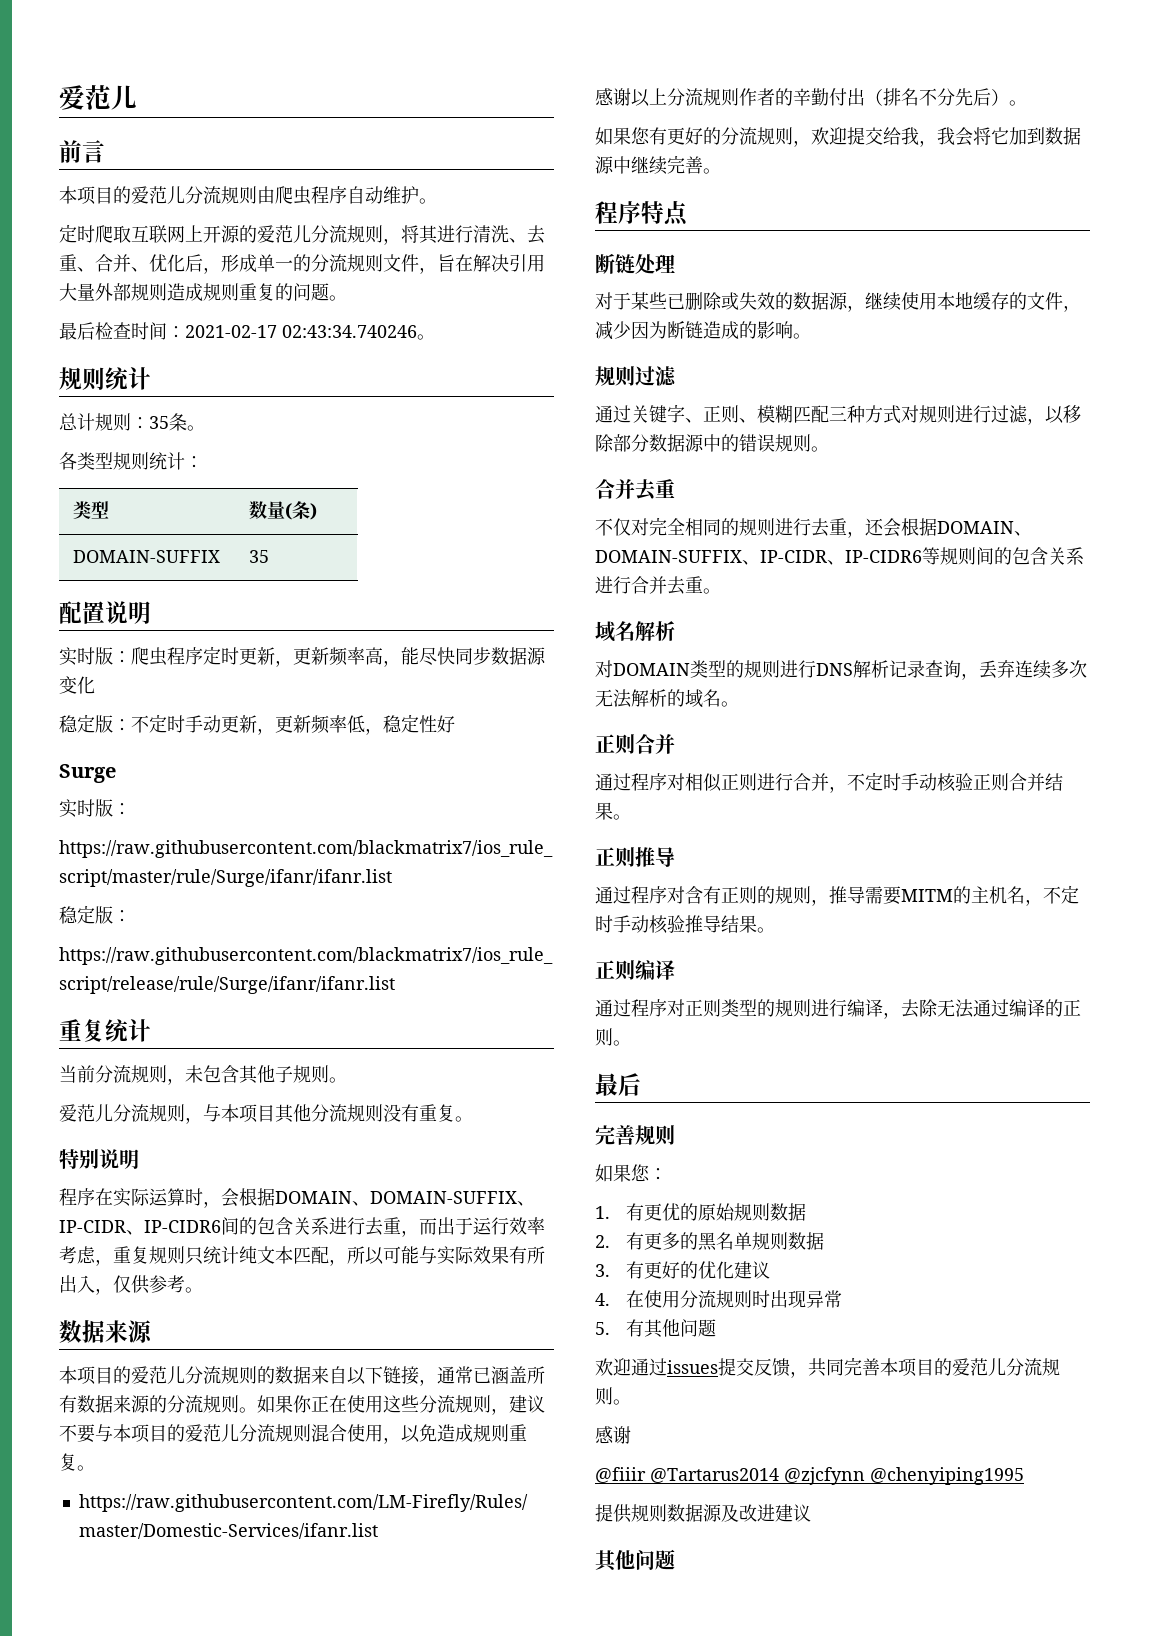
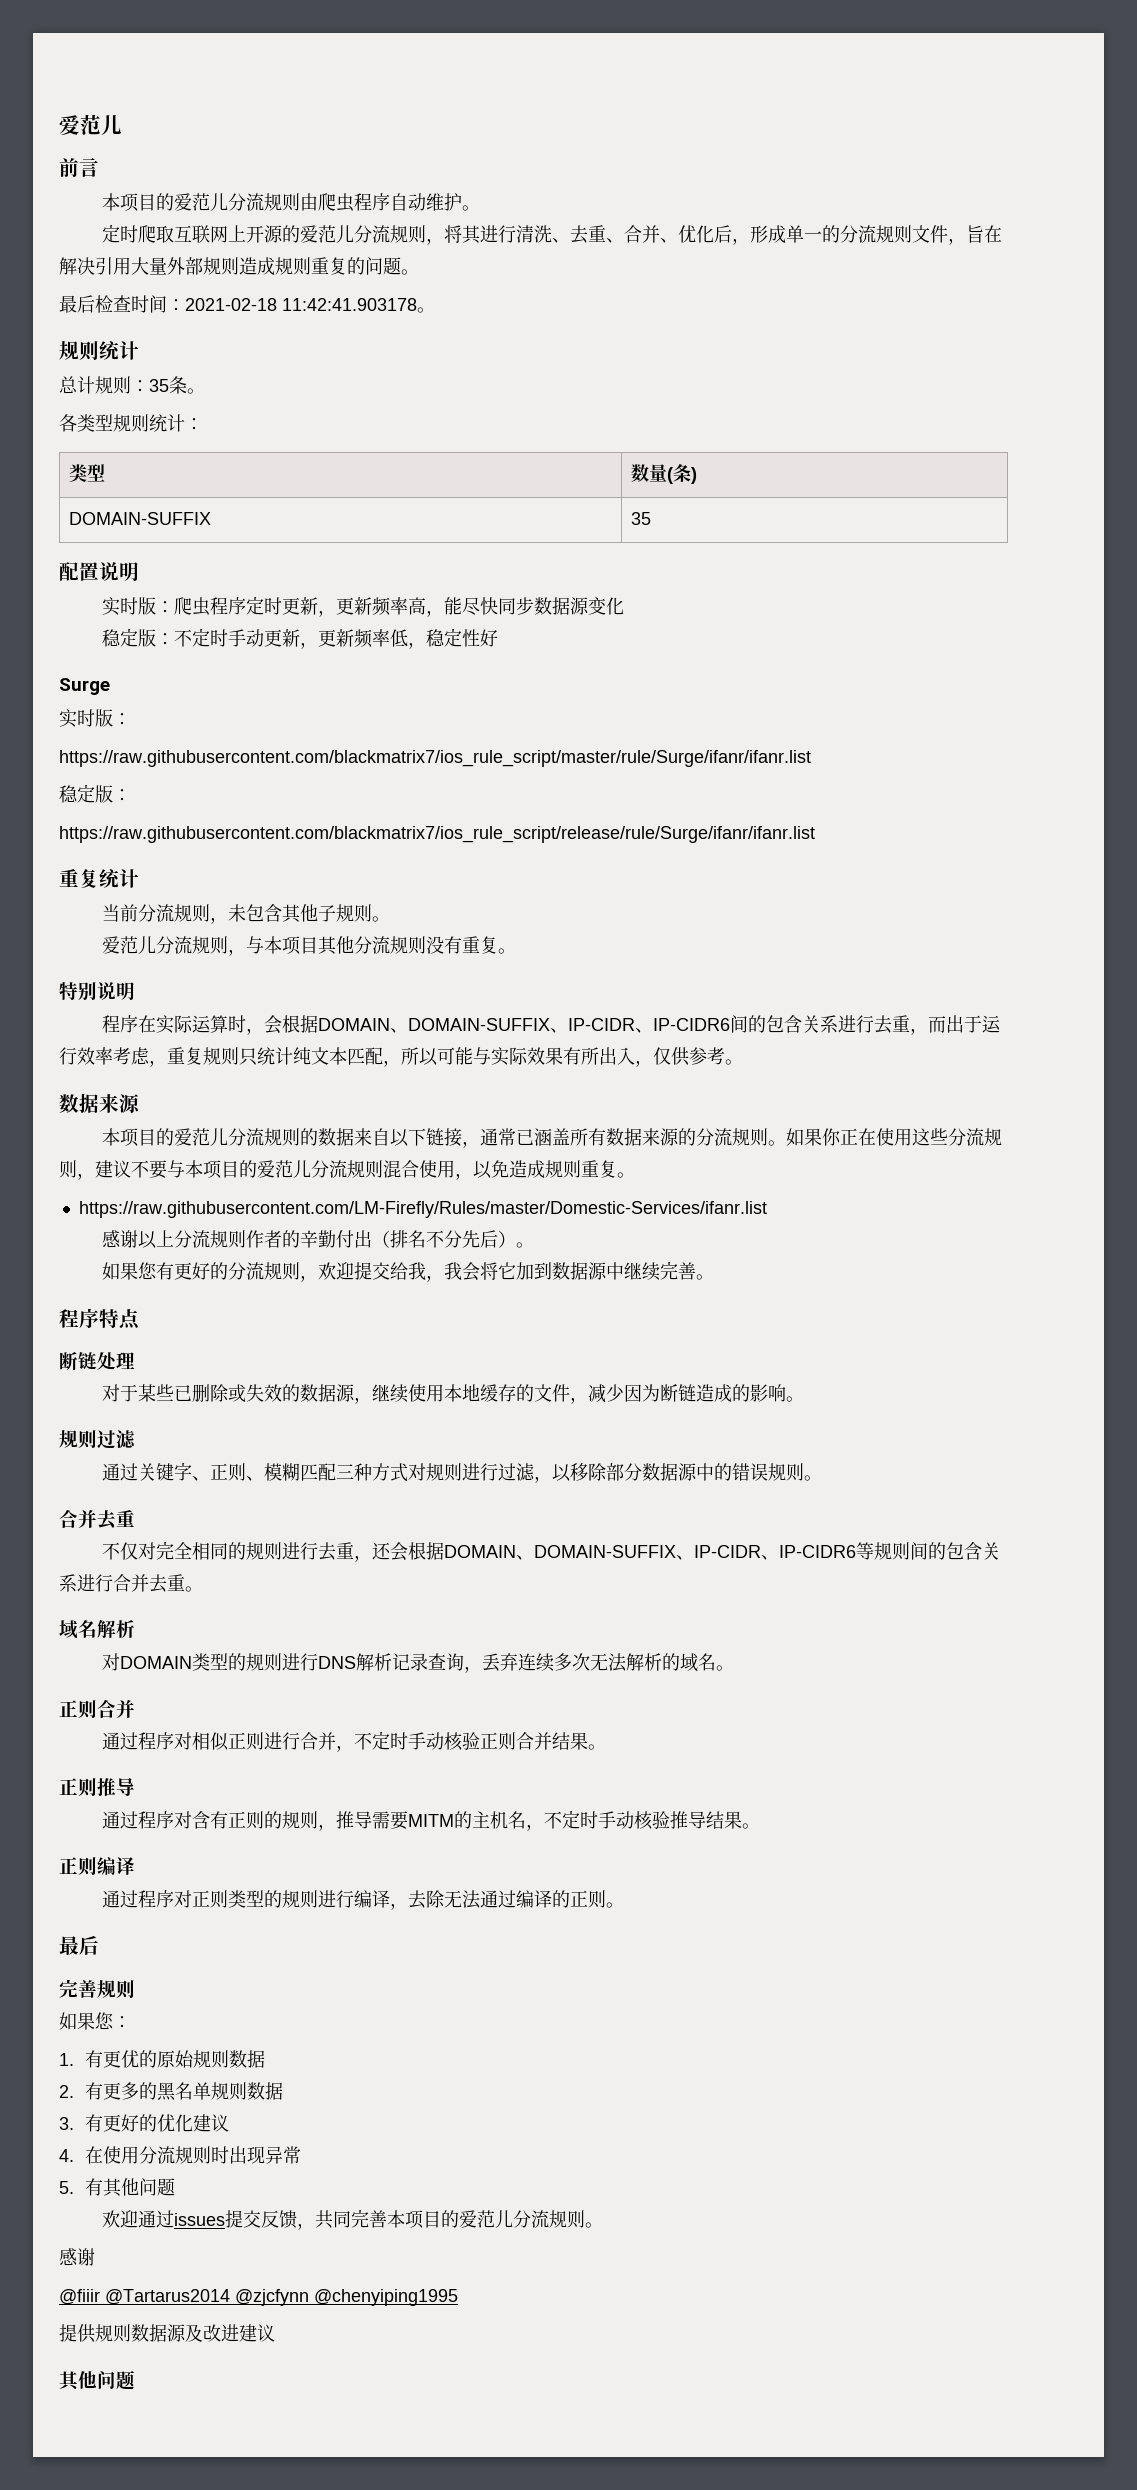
- 最后检查时间：2021-02-17 02:43:34.740246。
+ 最后检查时间：2021-02-18 11:42:41.903178。

